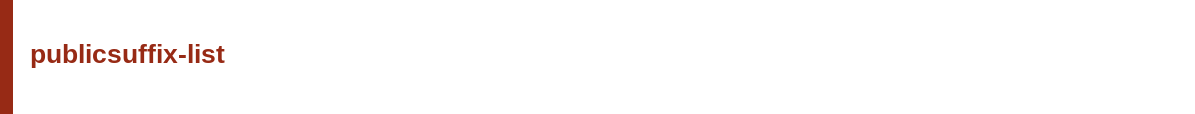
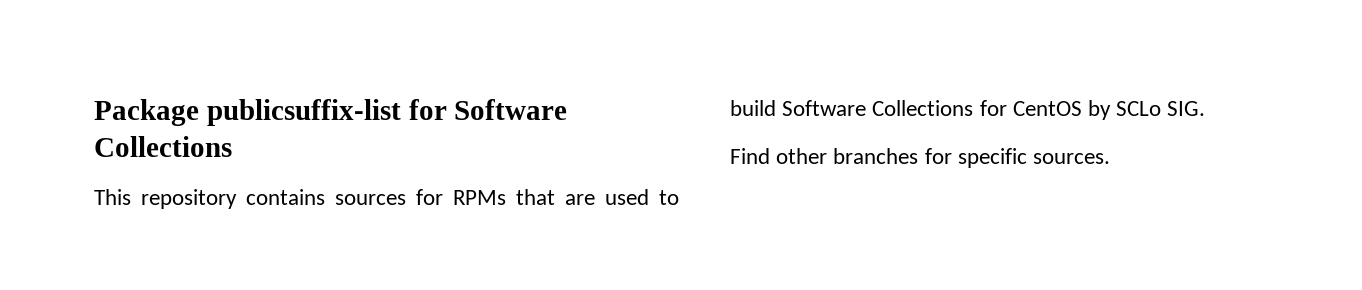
- publicsuffix-list
+ Package publicsuffix-list for Software Collections
+ This repository contains sources for RPMs that are used to build Software Collections for CentOS by SCLo SIG.
+ Find other branches for specific sources.

